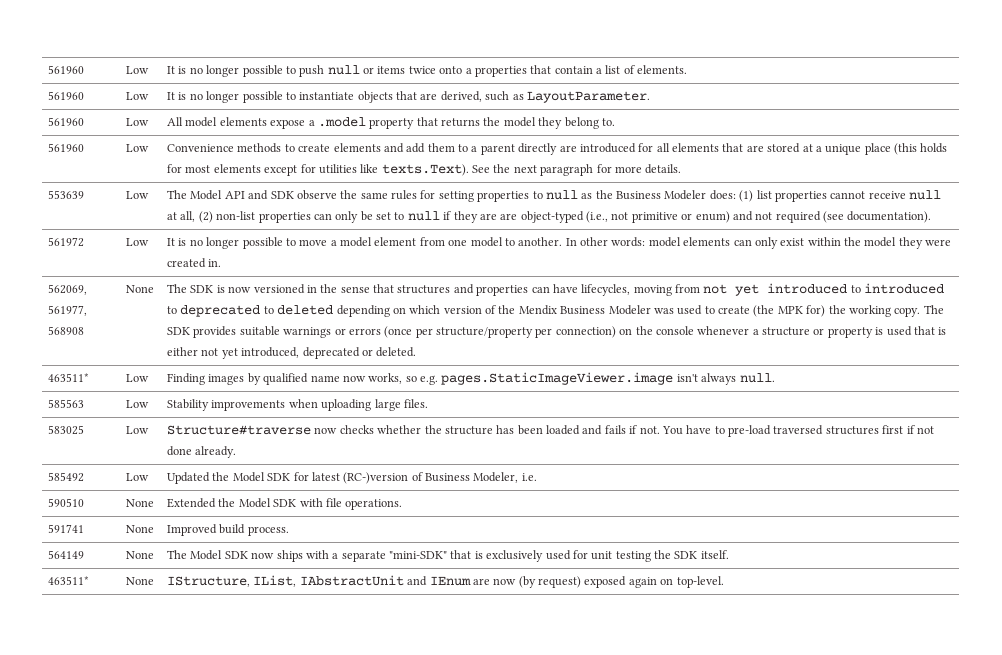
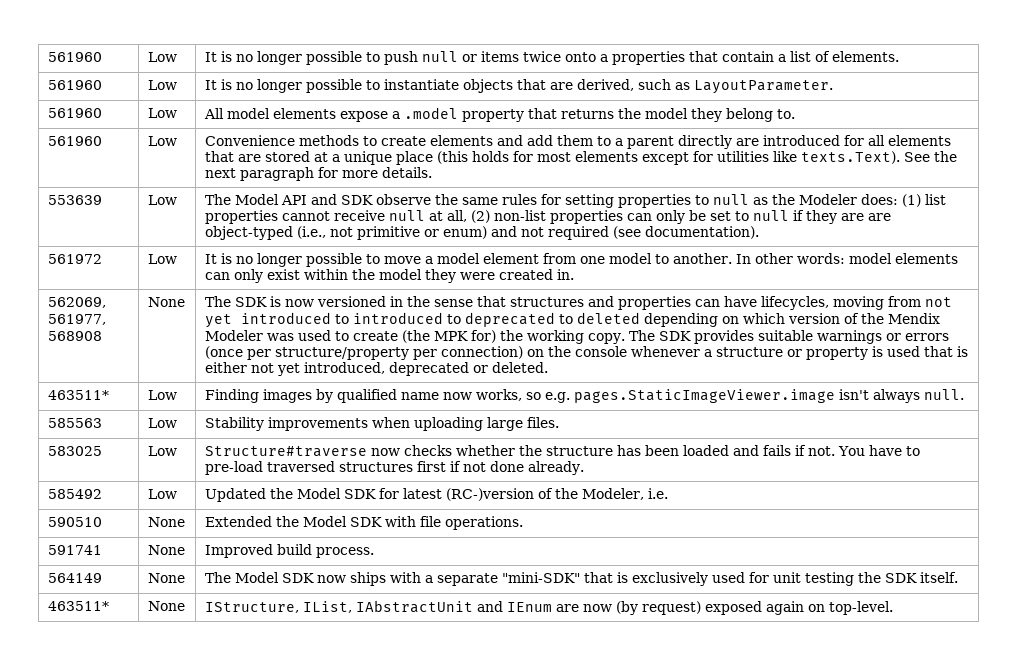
- The Model API and SDK observe the same rules for setting properties to null as the Business Modeler does: (1) list properties cannot receive null at all, (2) non-list properties can only be set to null if they are are object-typed (i.e., not primitive or enum) and not required (see documentation).
+ The Model API and SDK observe the same rules for setting properties to null as the Modeler does: (1) list properties cannot receive null at all, (2) non-list properties can only be set to null if they are are object-typed (i.e., not primitive or enum) and not required (see documentation).
- The SDK is now versioned in the sense that structures and properties can have lifecycles, moving from not yet introduced to introduced to deprecated to deleted depending on which version of the Mendix Business Modeler was used to create (the MPK for) the working copy.
+ The SDK is now versioned in the sense that structures and properties can have lifecycles, moving from not yet introduced to introduced to deprecated to deleted depending on which version of the Mendix Modeler was used to create (the MPK for) the working copy.
- 585492 | Low | Updated the Model SDK for latest (RC-)version of Business Modeler, i.e.
+ 585492 | Low | Updated the Model SDK for latest (RC-)version of the Modeler, i.e.

